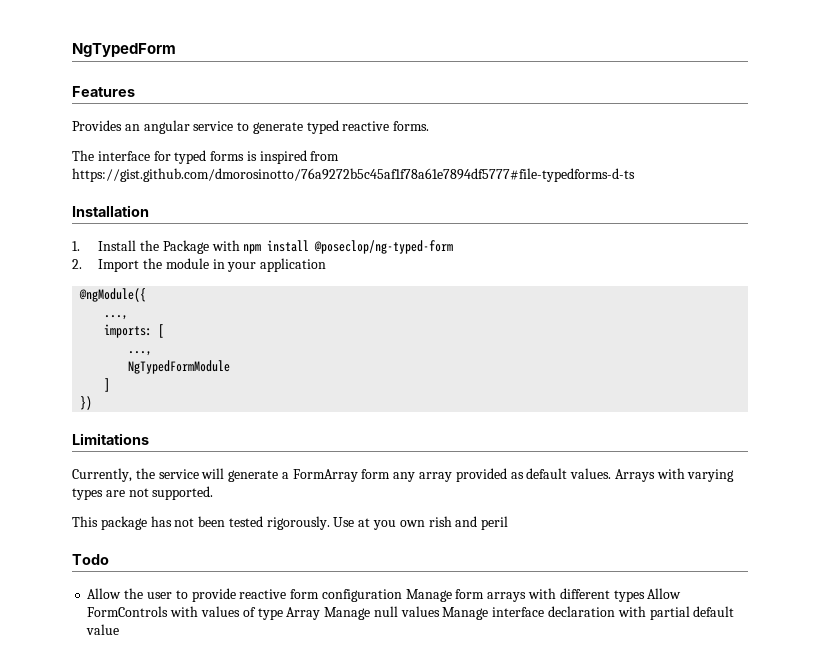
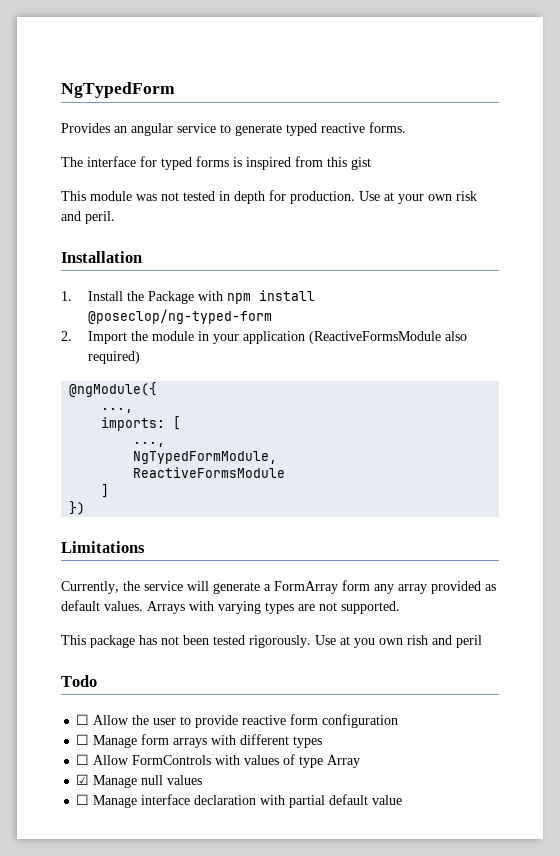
- Features
- The interface for typed forms is inspired from https://gist.github.com/dmorosinotto/76a9272b5c45af1f78a61e7894df5777#file-typedforms-d-ts
+ The interface for typed forms is inspired from this gist
+ This module was not tested in depth for production. Use at your own risk and peril.
- 2. Import the module in your application
+ 2. Import the module in your application (ReactiveFormsModule also required)
- NgTypedFormModule
+ NgTypedFormModule,
+ ReactiveFormsModule
- Allow the user to provide reactive form configuration Manage form arrays with different types Allow FormControls with values of type Array Manage null values Manage interface declaration with partial default value
+ ☐ Allow the user to provide reactive form configuration
+ ☐ Manage form arrays with different types
+ ☐ Allow FormControls with values of type Array
+ ☑ Manage null values
+ ☐ Manage interface declaration with partial default value

